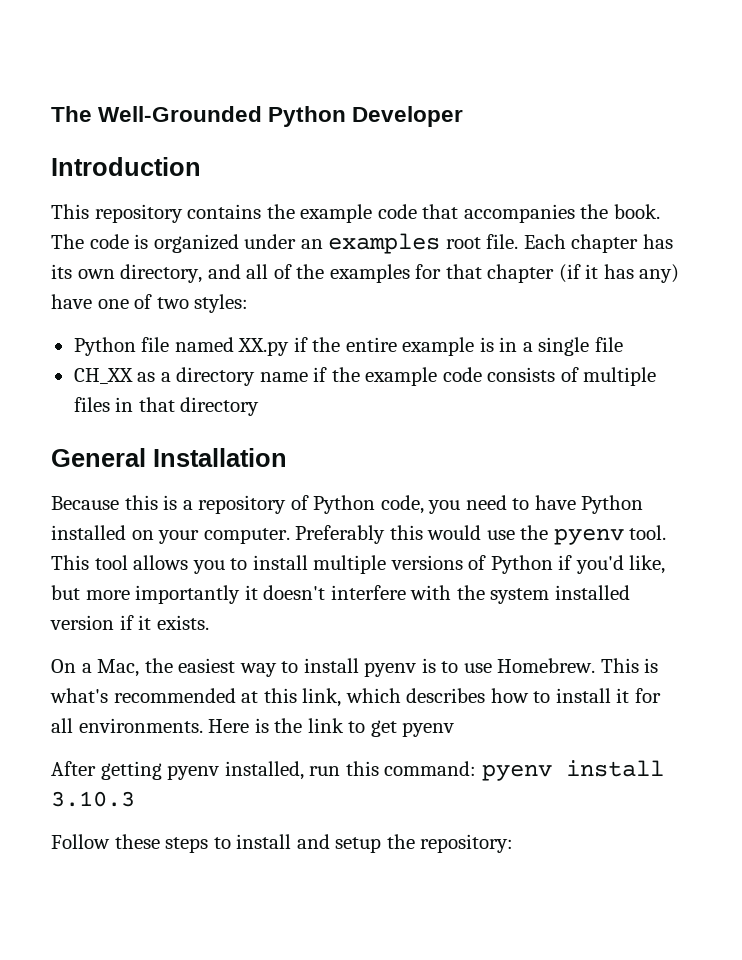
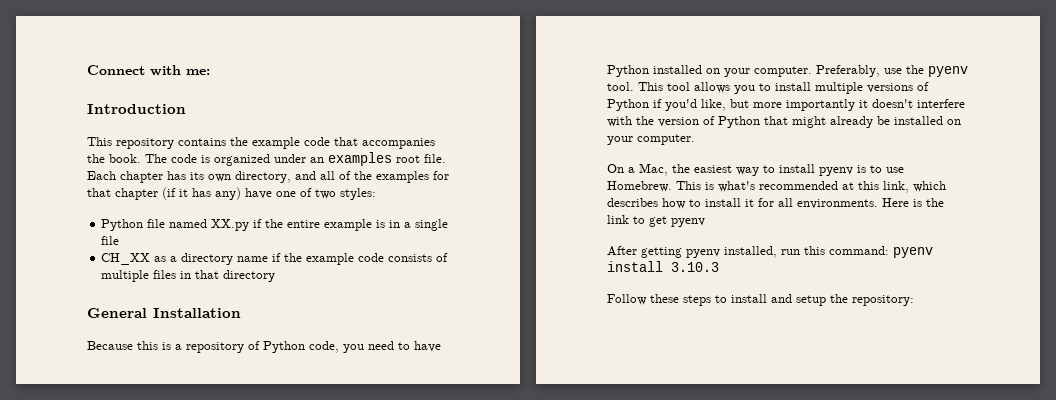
- The Well-Grounded Python Developer
+ Connect with me:
- Preferably this would use the pyenv tool.
+ Preferably, use the pyenv tool.
- This tool allows you to install multiple versions of Python if you'd like, but more importantly it doesn't interfere with the system installed version if it exists.
+ This tool allows you to install multiple versions of Python if you'd like, but more importantly it doesn't interfere with the version of Python that might already be installed on your computer.

